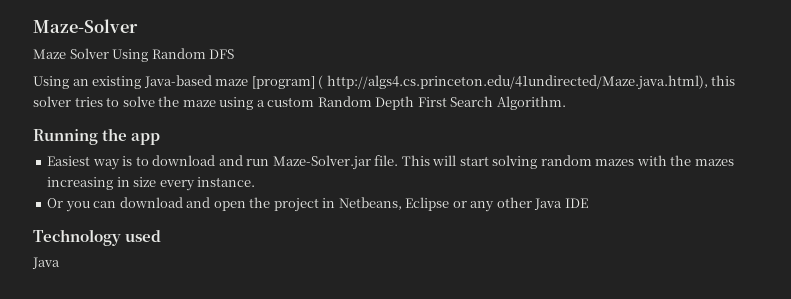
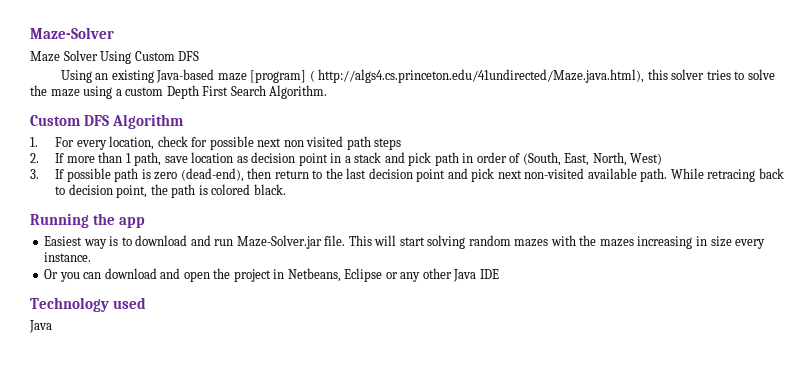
- Maze Solver Using Random DFS
+ Maze Solver Using Custom DFS
- Using an existing Java-based maze [program] ( http://algs4.cs.princeton.edu/41undirected/Maze.java.html), this solver tries to solve the maze using a custom Random Depth First Search Algorithm.
+ Using an existing Java-based maze [program] ( http://algs4.cs.princeton.edu/41undirected/Maze.java.html), this solver tries to solve the maze using a custom Depth First Search Algorithm.
+ Custom DFS Algorithm
+ 1. For every location, check for possible next non visited path steps
+ 2. If more than 1 path, save location as decision point in a stack and pick path in order of (South, East, North, West)
+ 3. If possible path is zero (dead-end), then return to the last decision point and pick next non-visited available path. While retracing back to decision point, the path is colored black.

